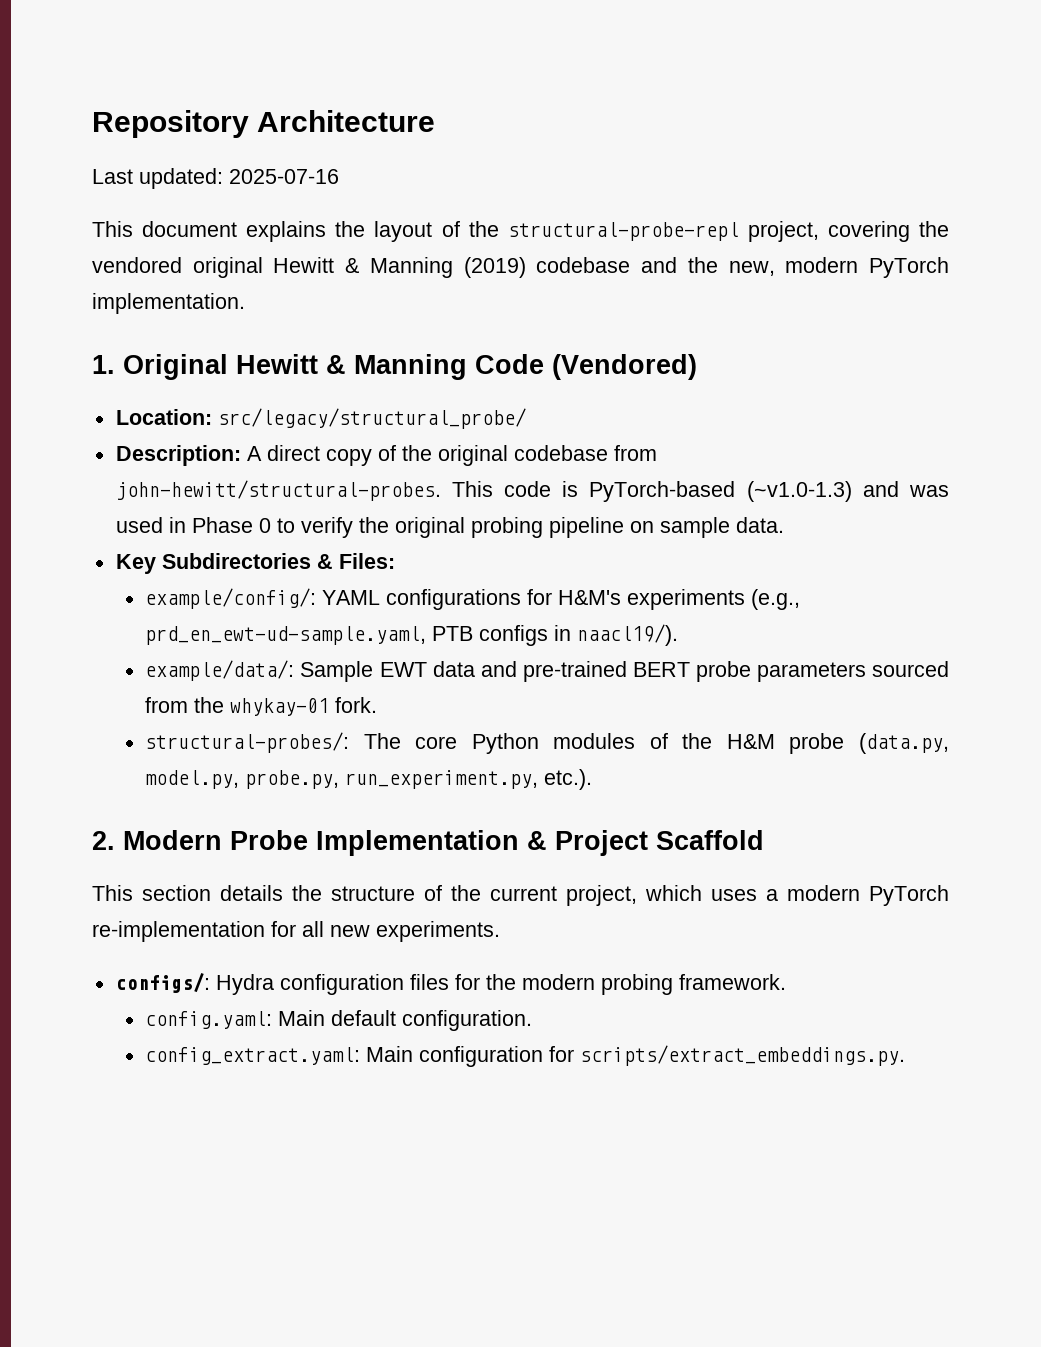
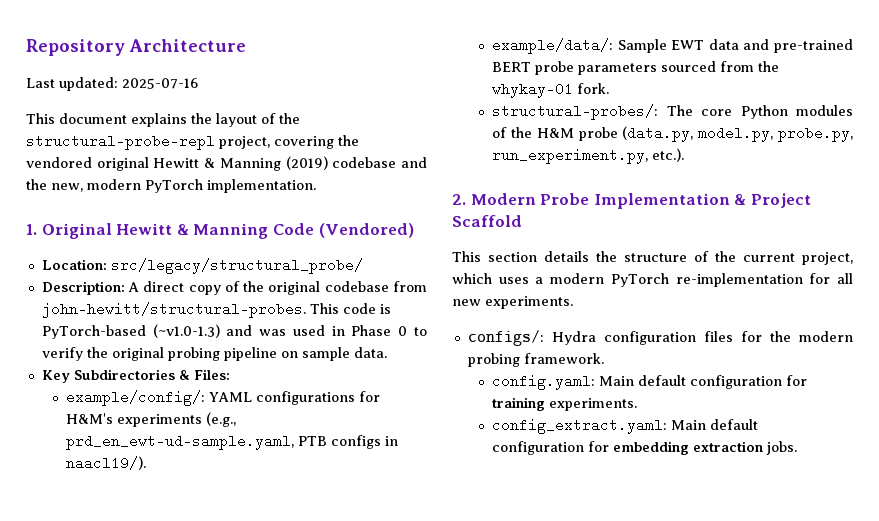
- config.yaml: Main default configuration.
+ config.yaml: Main default configuration for training experiments.
- config_extract.yaml: Main configuration for scripts/extract_embeddings.py.
+ config_extract.yaml: Main default configuration for embedding extraction jobs.

